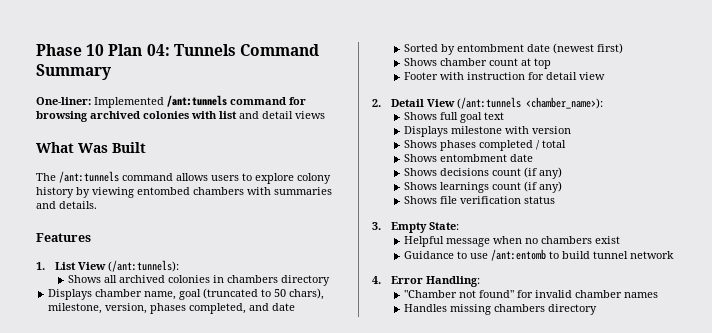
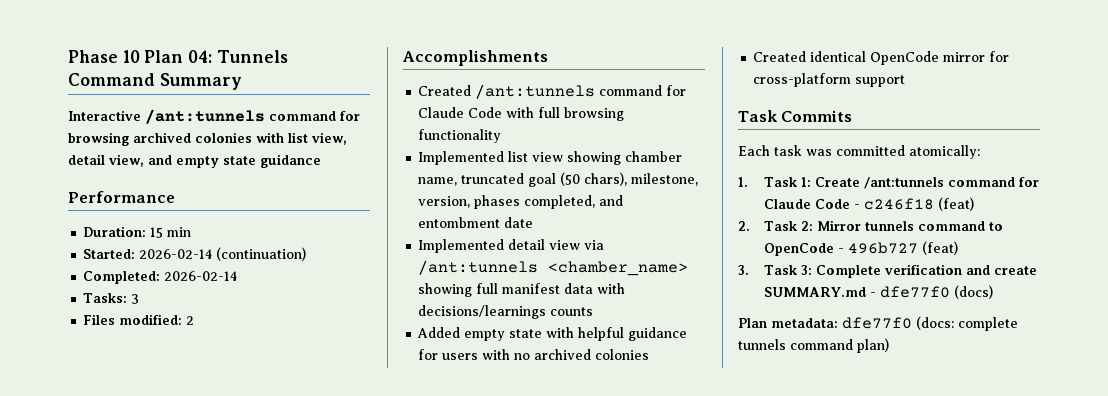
- One-liner: Implemented /ant:tunnels command for browsing archived colonies with list and detail views
- What Was Built
- The /ant:tunnels command allows users to explore colony history by viewing entombed chambers with summaries and details.
- Features
- 1. List View (/ant:tunnels):
- Shows all archived colonies in chambers directory
- Displays chamber name, goal (truncated to 50 chars), milestone, version, phases completed, and date
- Sorted by entombment date (newest first)
- Shows chamber count at top
- Footer with instruction for detail view
- 2. Detail View (/ant:tunnels <chamber_name>):
- Shows full goal text
- Displays milestone with version
- Shows phases completed / total
- Shows entombment date
- Shows decisions count (if any)
- Shows learnings count (if any)
- Shows file verification status
- 3. Empty State:
- Helpful message when no chambers exist
- Guidance to use /ant:entomb to build tunnel network
- 4. Error Handling:
- "Chamber not found" for invalid chamber names
- Handles missing chambers directory
+ Interactive /ant:tunnels command for browsing archived colonies with list view, detail view, and empty state guidance
+ Performance
+ Duration: 15 min
+ Started: 2026-02-14 (continuation)
+ Completed: 2026-02-14
+ Tasks: 3
+ Files modified: 2
+ Accomplishments
+ Created /ant:tunnels command for Claude Code with full browsing functionality
+ Implemented list view showing chamber name, truncated goal (50 chars), milestone, version, phases completed, and entombment date
+ Implemented detail view via /ant:tunnels <chamber_name> showing full manifest data with decisions/learnings counts
+ Added empty state with helpful guidance for users with no archived colonies
+ Created identical OpenCode mirror for cross-platform support
+ Task Commits
+ Each task was committed atomically:
+ 1. Task 1: Create /ant:tunnels command for Claude Code - c246f18 (feat)
+ 2. Task 2: Mirror tunnels command to OpenCode - 496b727 (feat)
+ 3. Task 3: Complete verification and create SUMMARY.md - dfe77f0 (docs)
+ Plan metadata: dfe77f0 (docs: complete tunnels command plan)

